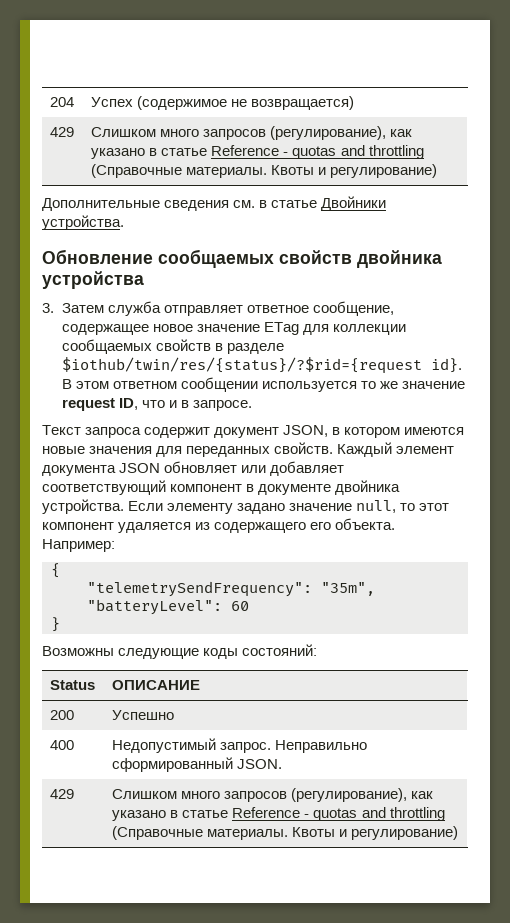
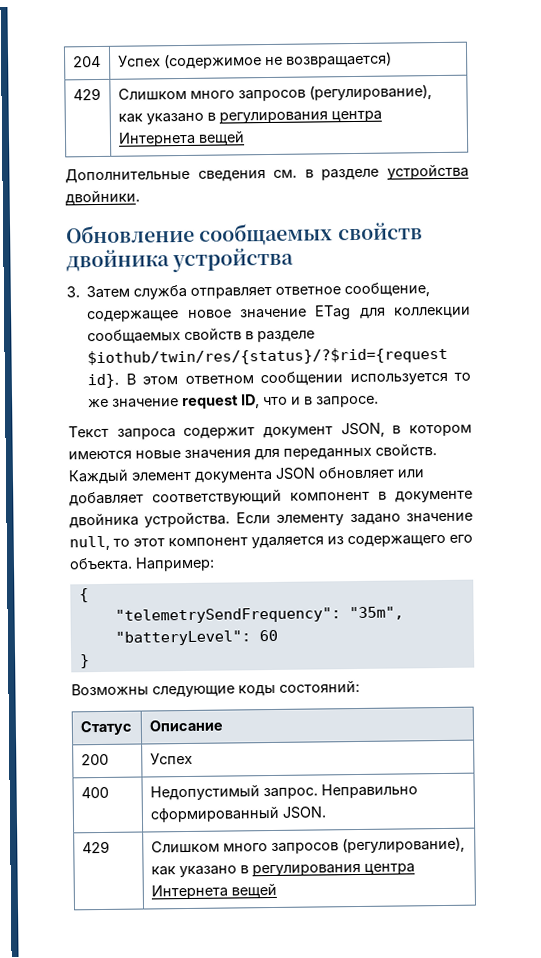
  204 | Успех (содержимое не возвращается)
- 429 | Слишком много запросов (регулирование), как указано в статье Reference - quotas and throttling (Справочные материалы. Квоты и регулирование)
+ 429 | Слишком много запросов (регулирование), как указано в регулирования центра Интернета вещей
- Дополнительные сведения см. в статье Двойники устройства.
+ Дополнительные сведения см. в разделе устройства двойники.
- Status | ОПИСАНИЕ
+ Статус | Описание
- 200 | Успешно
+ 200 | Успех
  400 | Недопустимый запрос. Неправильно сформированный JSON.
- 429 | Слишком много запросов (регулирование), как указано в статье Reference - quotas and throttling (Справочные материалы. Квоты и регулирование)
+ 429 | Слишком много запросов (регулирование), как указано в регулирования центра Интернета вещей

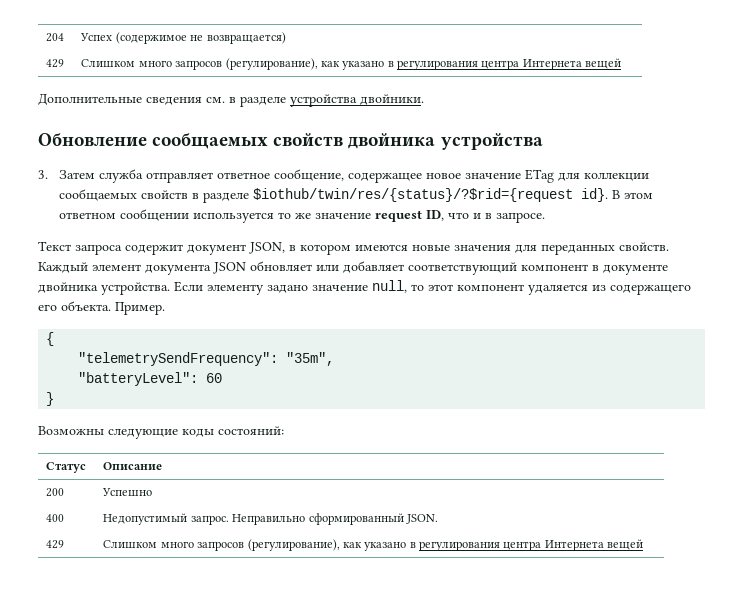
- Например:
+ Пример.
- 200 | Успех
+ 200 | Успешно

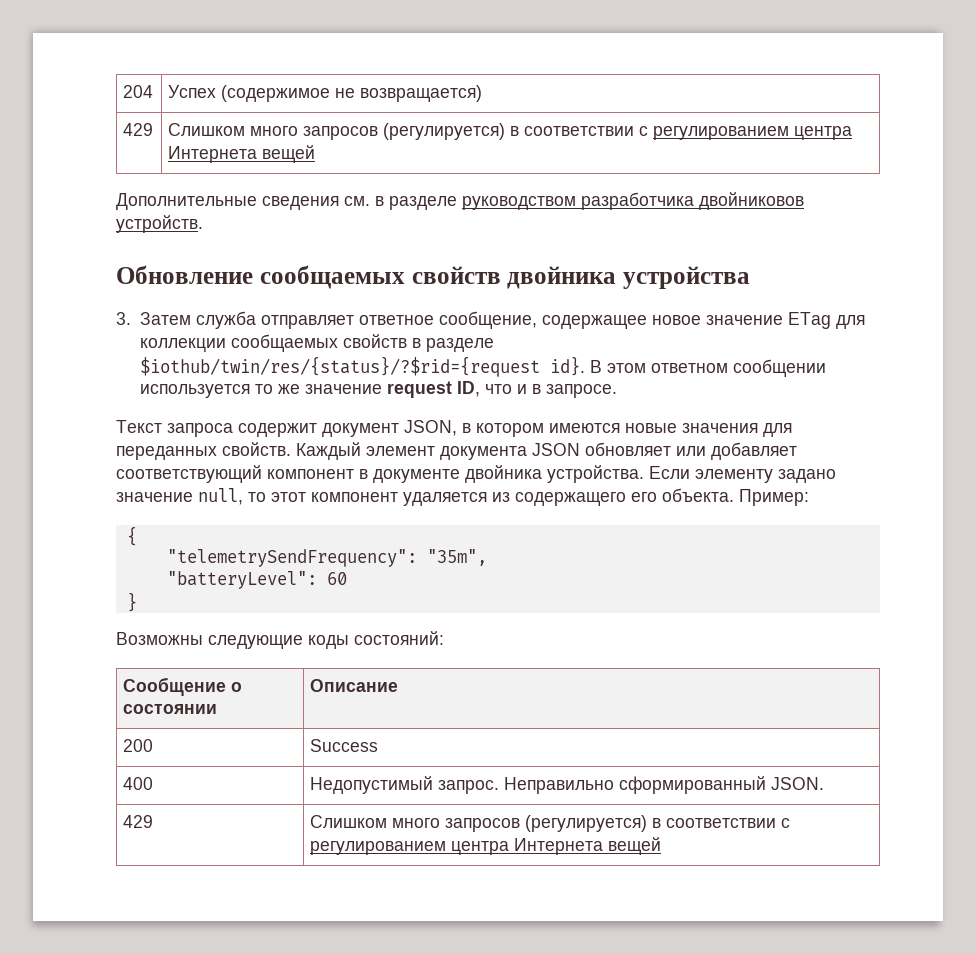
  204 | Успех (содержимое не возвращается)
- 429 | Слишком много запросов (регулирование), как указано в регулирования центра Интернета вещей
+ 429 | Слишком много запросов (регулируется) в соответствии с регулированием центра Интернета вещей
- Дополнительные сведения см. в разделе устройства двойники.
+ Дополнительные сведения см. в разделе руководством разработчика двойниковов устройств.
- Пример.
+ Пример:
- Статус | Описание
+ Сообщение о состоянии | Описание
- 200 | Успешно
+ 200 | Success
  400 | Недопустимый запрос. Неправильно сформированный JSON.
- 429 | Слишком много запросов (регулирование), как указано в регулирования центра Интернета вещей
+ 429 | Слишком много запросов (регулируется) в соответствии с регулированием центра Интернета вещей

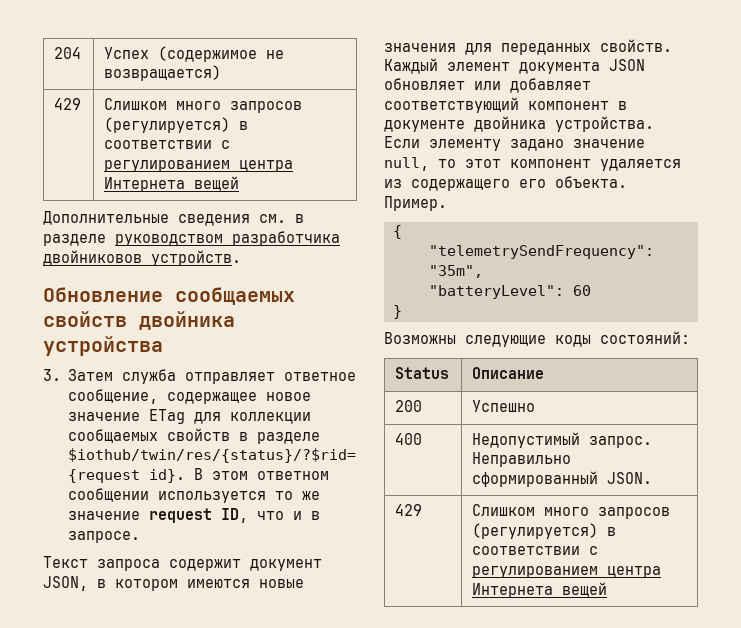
- Пример:
+ Пример.
- Сообщение о состоянии | Описание
+ Status | Описание
- 200 | Success
+ 200 | Успешно

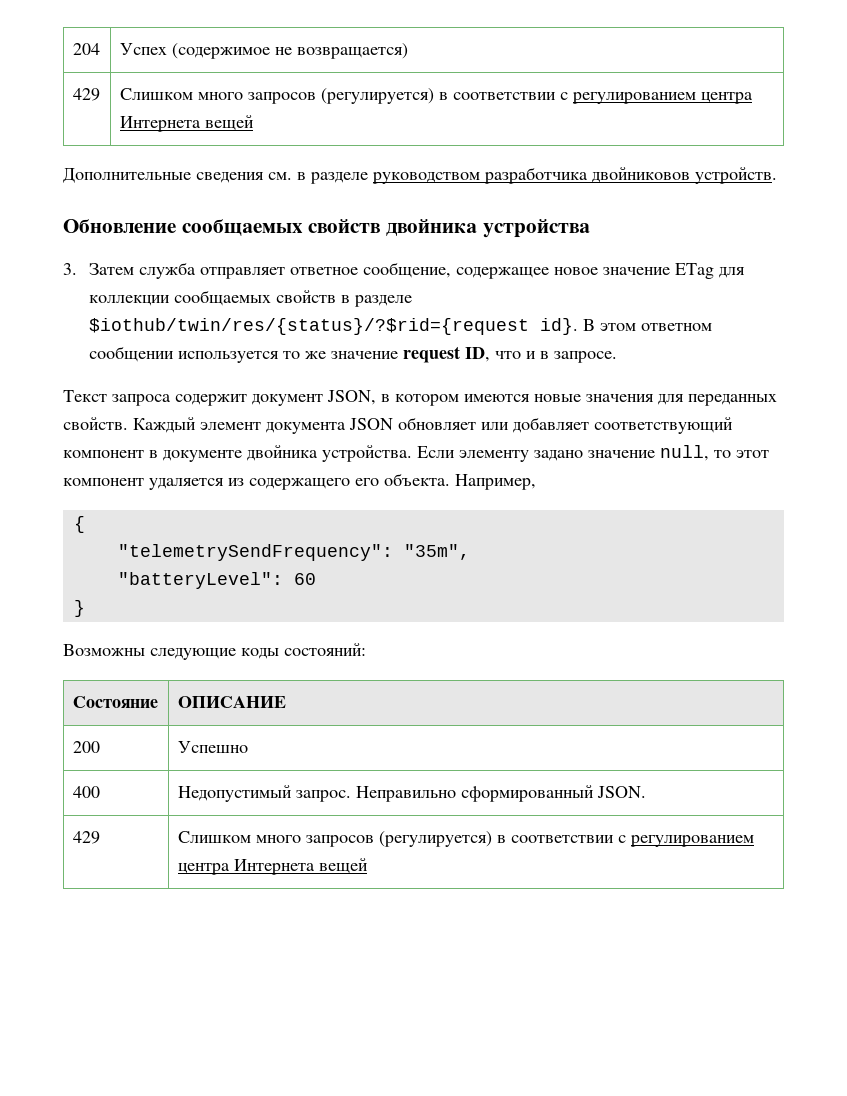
- Пример.
+ Например,
- Status | Описание
+ Состояние | ОПИСАНИЕ

